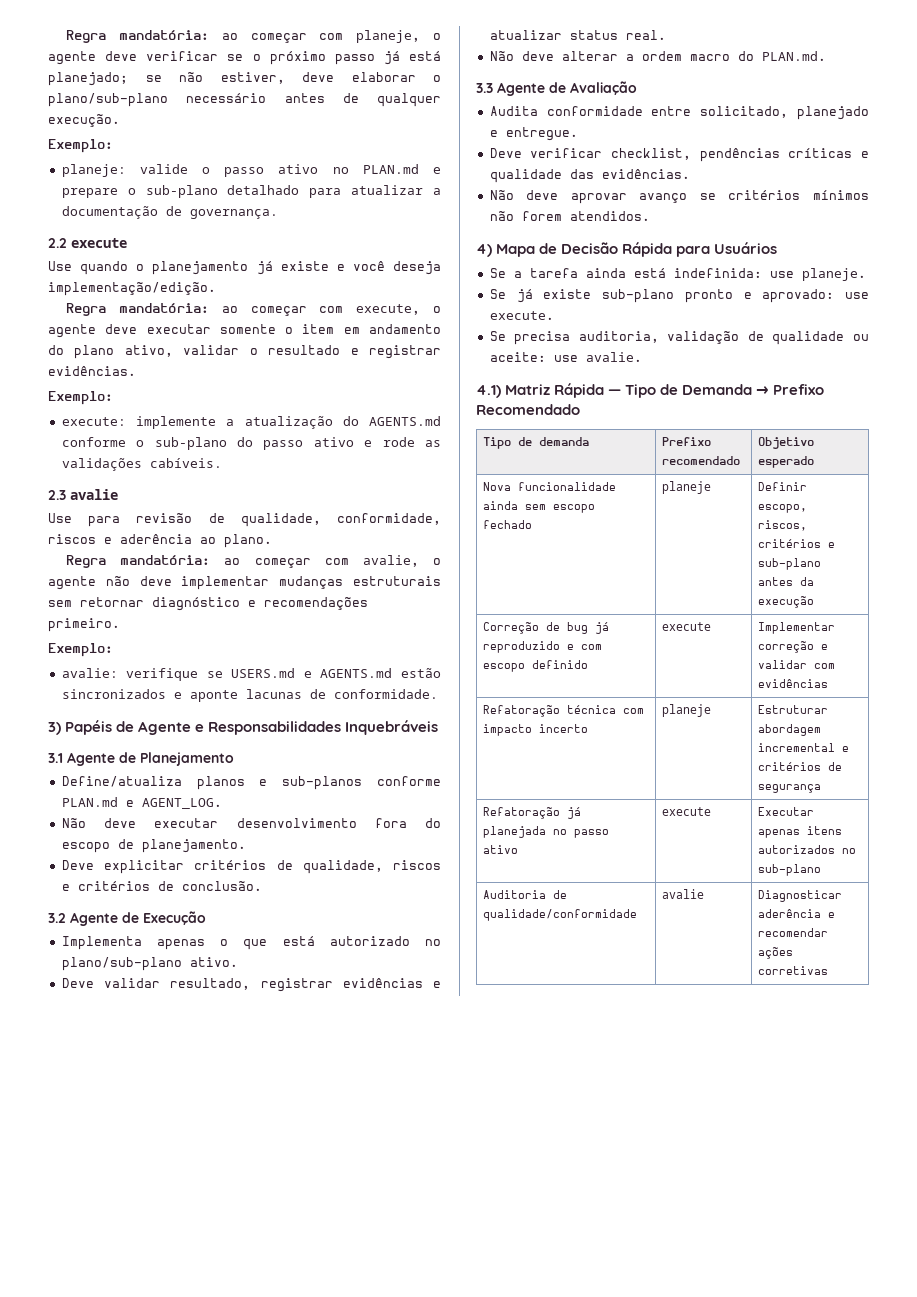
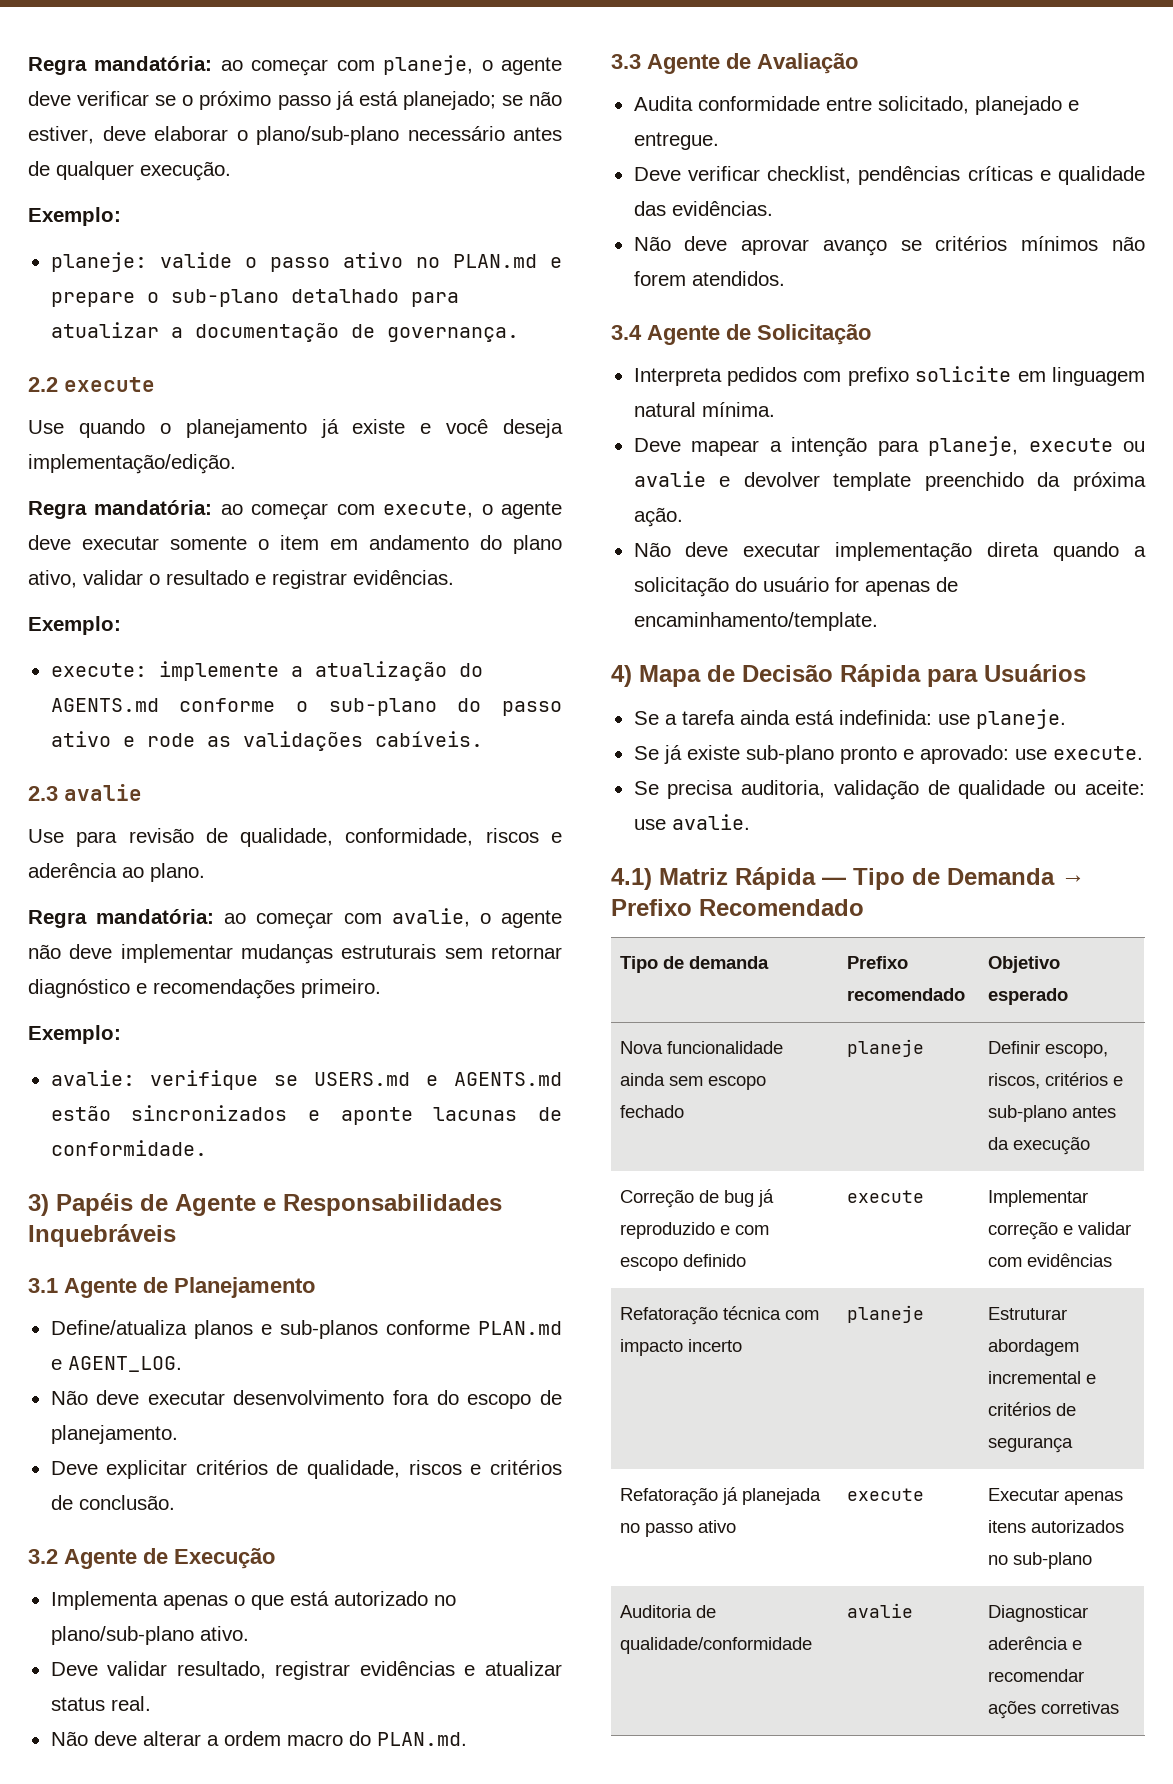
+ 3.4 Agente de Solicitação
+ Interpreta pedidos com prefixo solicite em linguagem natural mínima.
+ Deve mapear a intenção para planeje, execute ou avalie e devolver template preenchido da próxima ação.
+ Não deve executar implementação direta quando a solicitação do usuário for apenas de encaminhamento/template.

